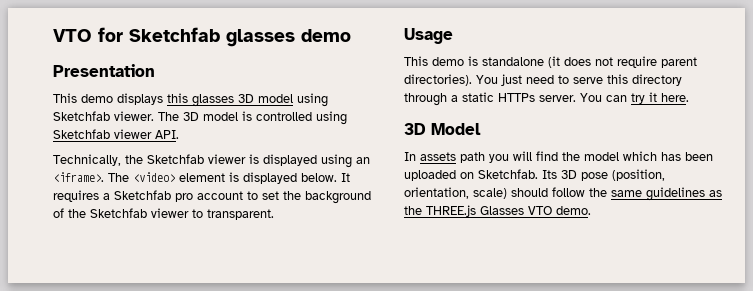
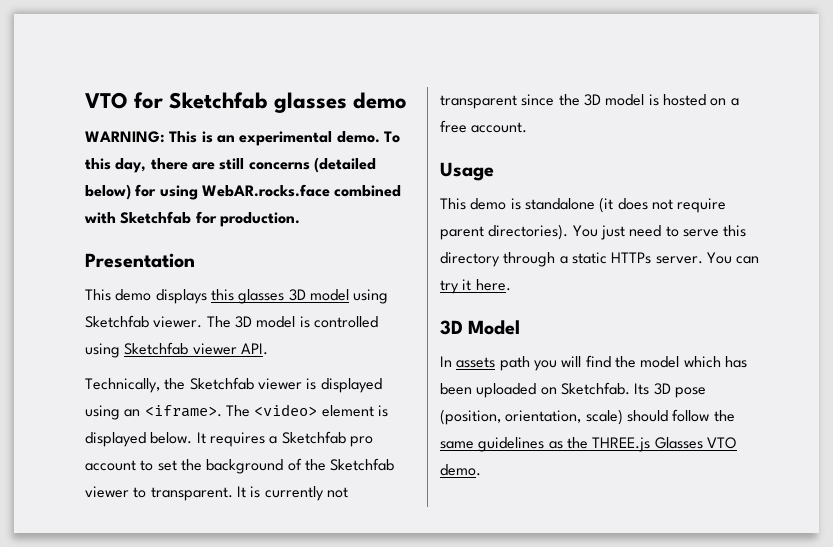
+ WARNING: This is an experimental demo. To this day, there are still concerns (detailed below) for using WebAR.rocks.face combined with Sketchfab for production.
+ It is currently not transparent since the 3D model is hosted on a free account.

